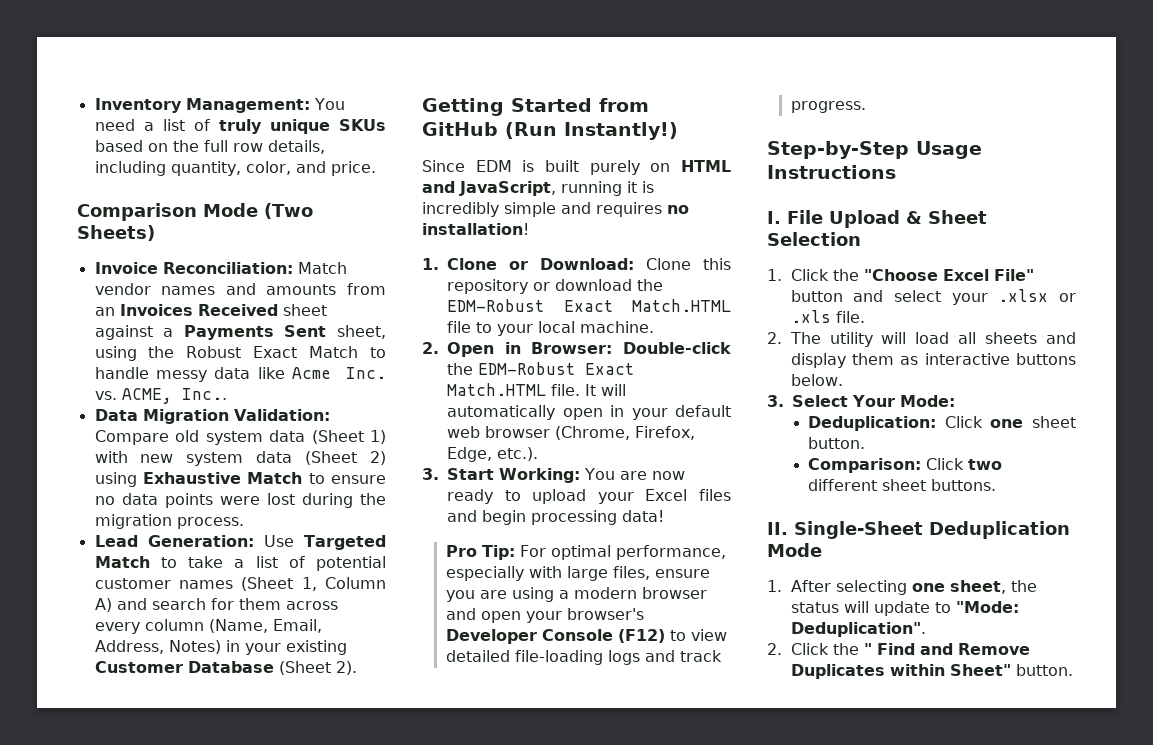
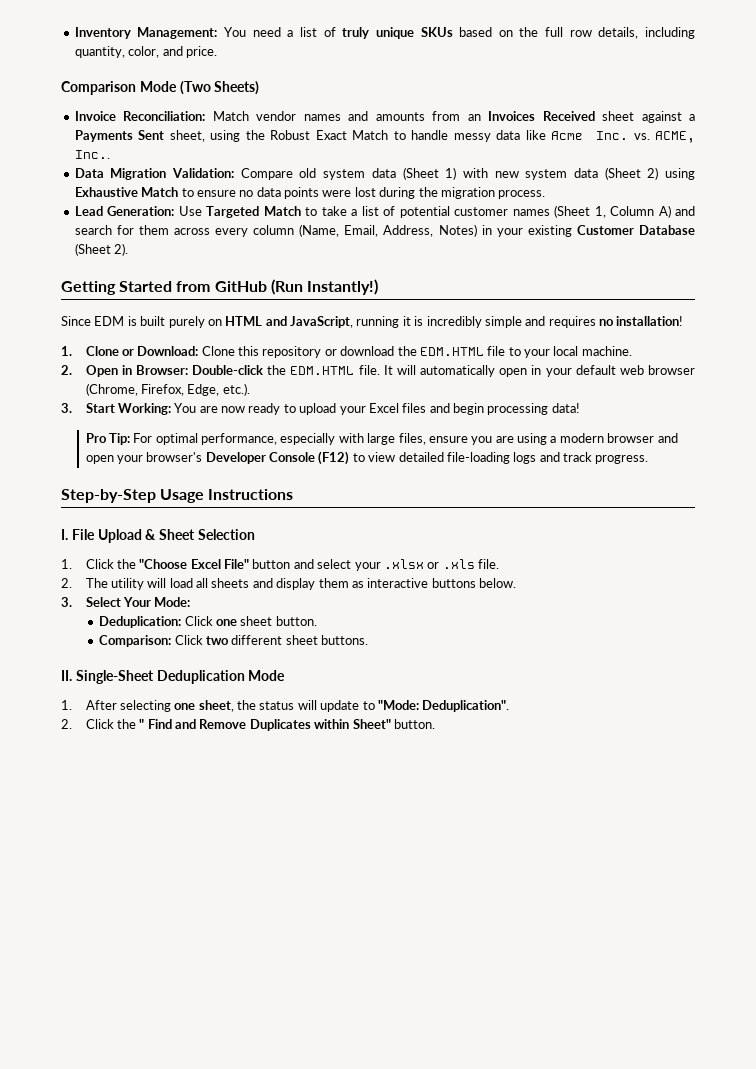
- 1. Clone or Download: Clone this repository or download the EDM-Robust Exact Match.HTML file to your local machine.
+ 1. Clone or Download: Clone this repository or download the EDM.HTML file to your local machine.
- 2. Open in Browser: Double-click the EDM-Robust Exact Match.HTML file.
+ 2. Open in Browser: Double-click the EDM.HTML file.

